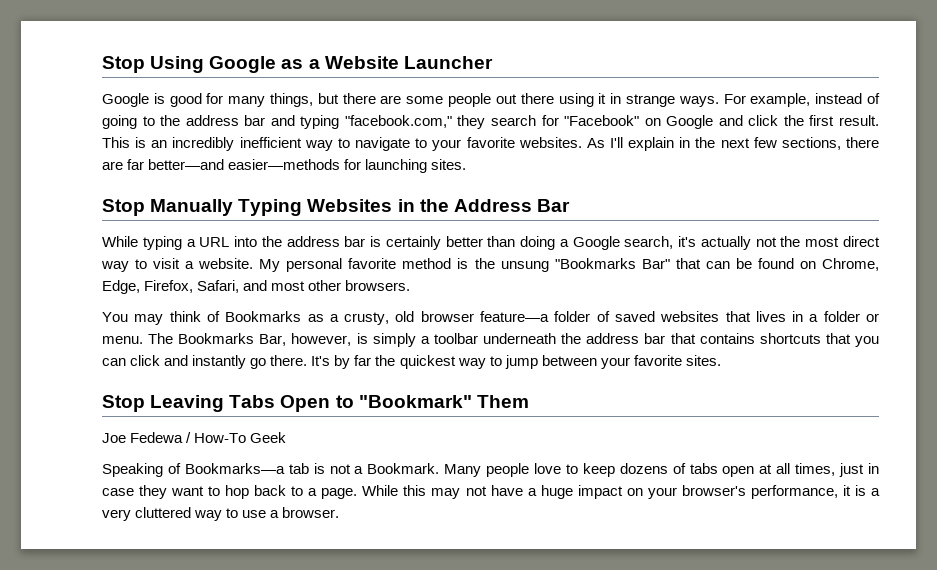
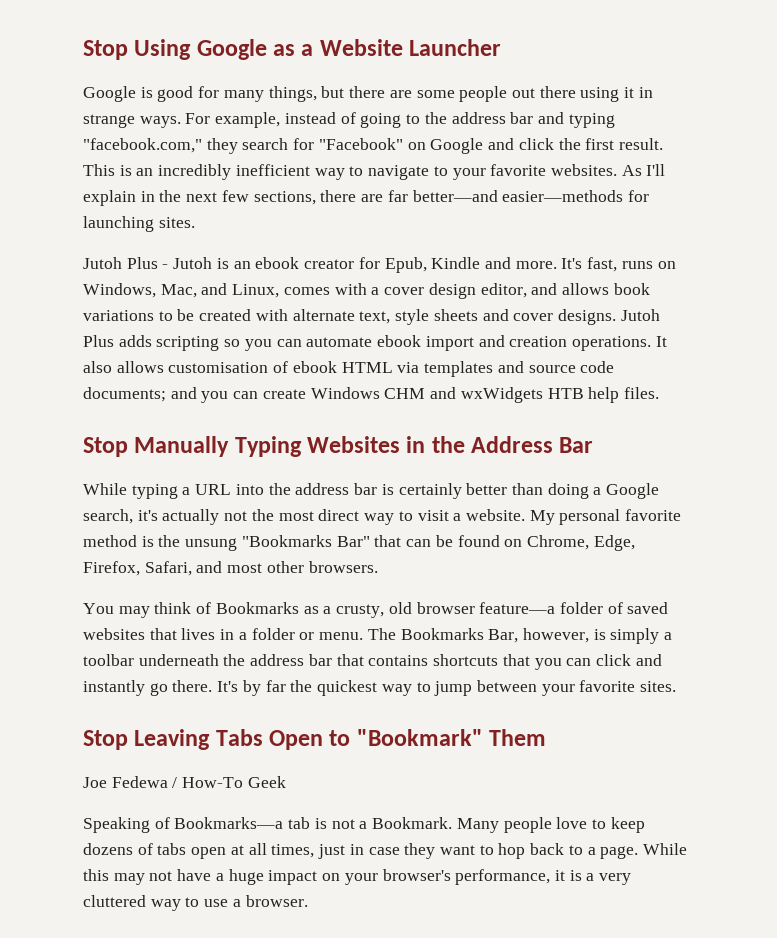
+ Jutoh Plus - Jutoh is an ebook creator for Epub, Kindle and more. It's fast, runs on Windows, Mac, and Linux, comes with a cover design editor, and allows book variations to be created with alternate text, style sheets and cover designs. Jutoh Plus adds scripting so you can automate ebook import and creation operations. It also allows customisation of ebook HTML via templates and source code documents; and you can create Windows CHM and wxWidgets HTB help files.

